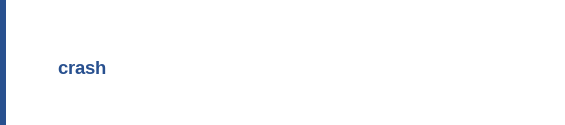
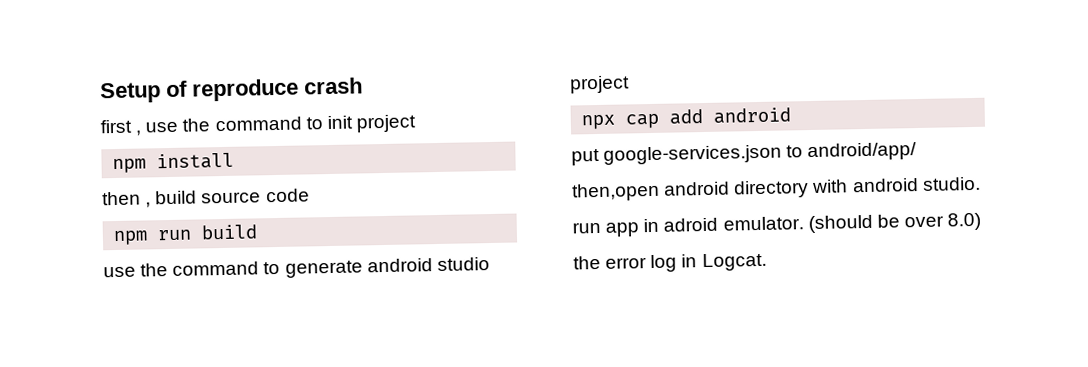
- crash
+ Setup of reproduce crash
+ first , use the command to init project
+ npm install
+ then , build source code
+ npm run build
+ use the command to generate android studio project
+ npx cap add android
+ put google-services.json to android/app/
+ then,open android directory with android studio.
+ run app in adroid emulator. (should be over 8.0)
+ the error log in Logcat.

